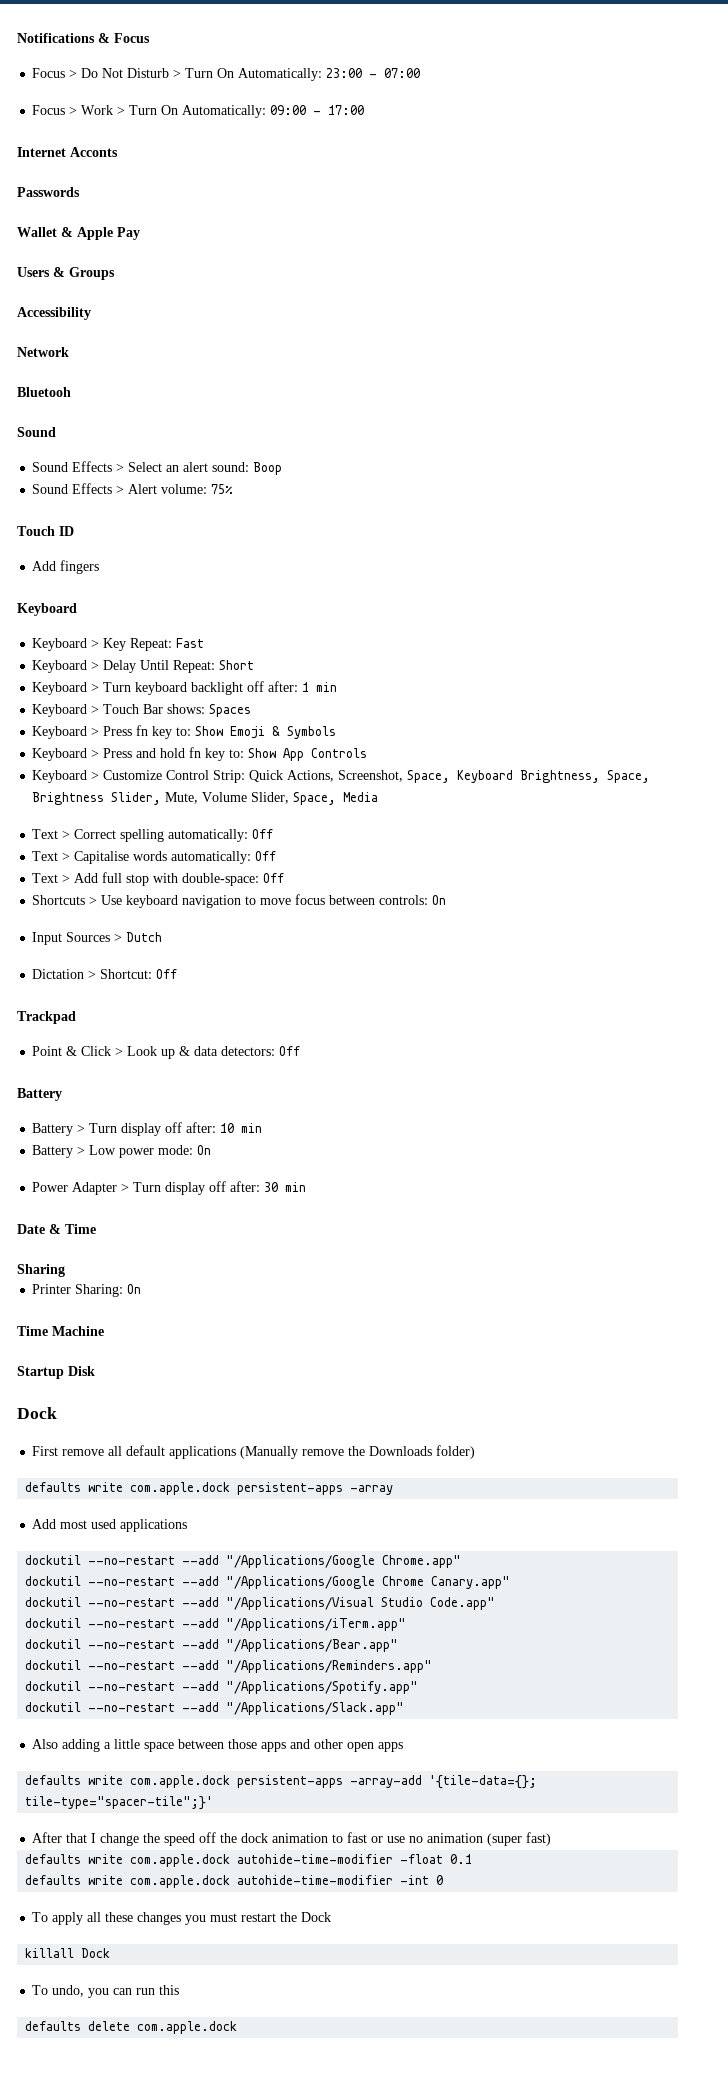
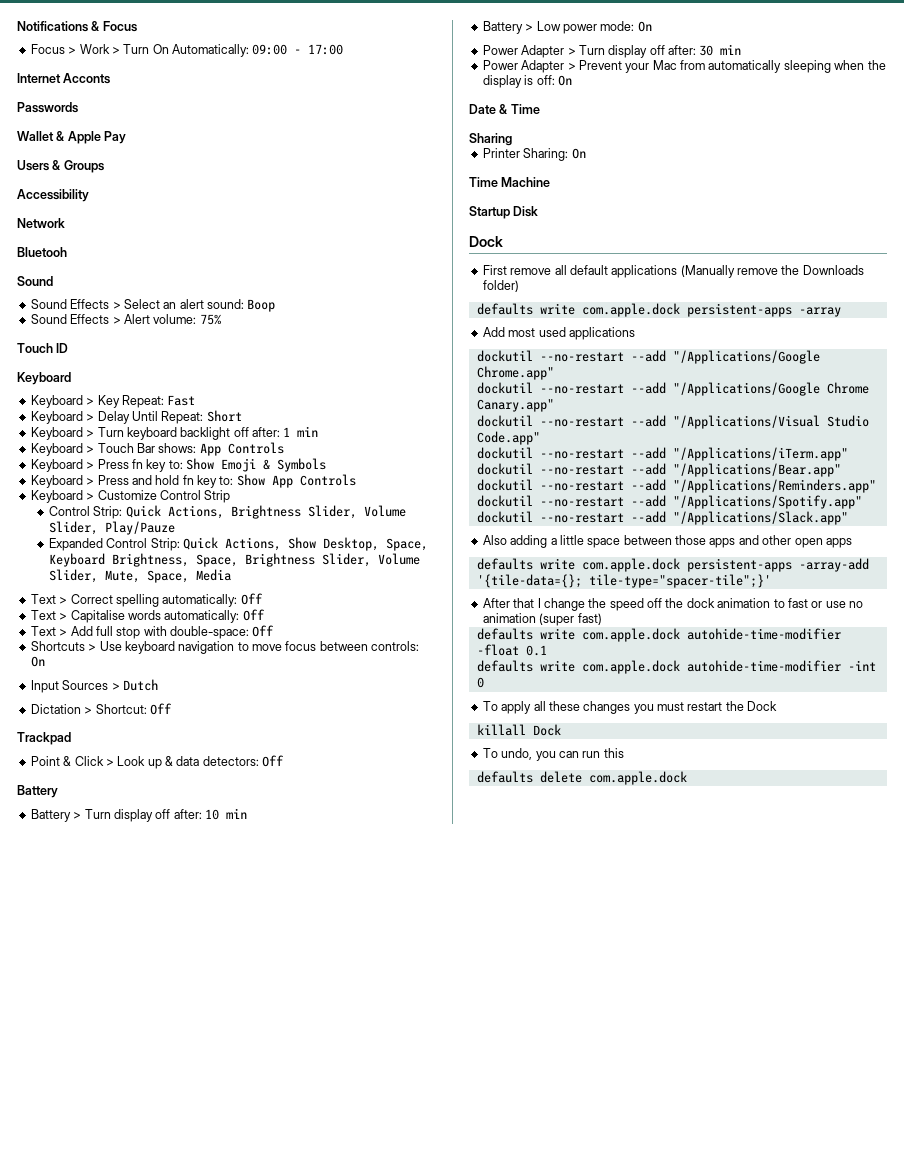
- Focus > Do Not Disturb > Turn On Automatically: 23:00 - 07:00
- Add fingers
- Keyboard > Touch Bar shows: Spaces
+ Keyboard > Touch Bar shows: App Controls
- Keyboard > Customize Control Strip: Quick Actions, Screenshot, Space, Keyboard Brightness, Space, Brightness Slider, Mute, Volume Slider, Space, Media
+ Keyboard > Customize Control Strip
+ Control Strip: Quick Actions, Brightness Slider, Volume Slider, Play/Pauze
+ Expanded Control Strip: Quick Actions, Show Desktop, Space, Keyboard Brightness, Space, Brightness Slider, Volume Slider, Mute, Space, Media
+ Power Adapter > Prevent your Mac from automatically sleeping when the display is off: On

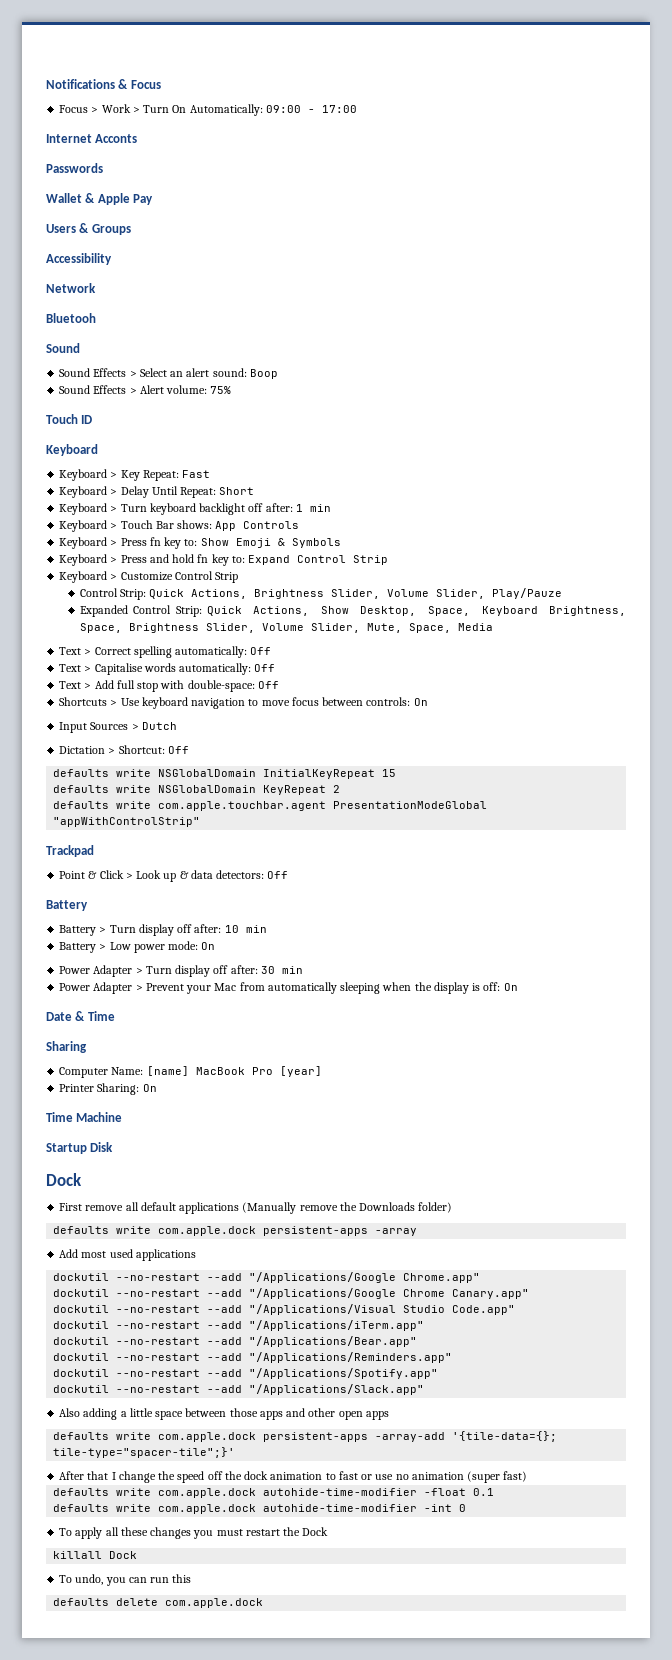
- Keyboard > Press and hold fn key to: Show App Controls
+ Keyboard > Press and hold fn key to: Expand Control Strip
+ defaults write NSGlobalDomain InitialKeyRepeat 15
+ defaults write NSGlobalDomain KeyRepeat 2
+ defaults write com.apple.touchbar.agent PresentationModeGlobal "appWithControlStrip"
+ Computer Name: [name] MacBook Pro [year]

